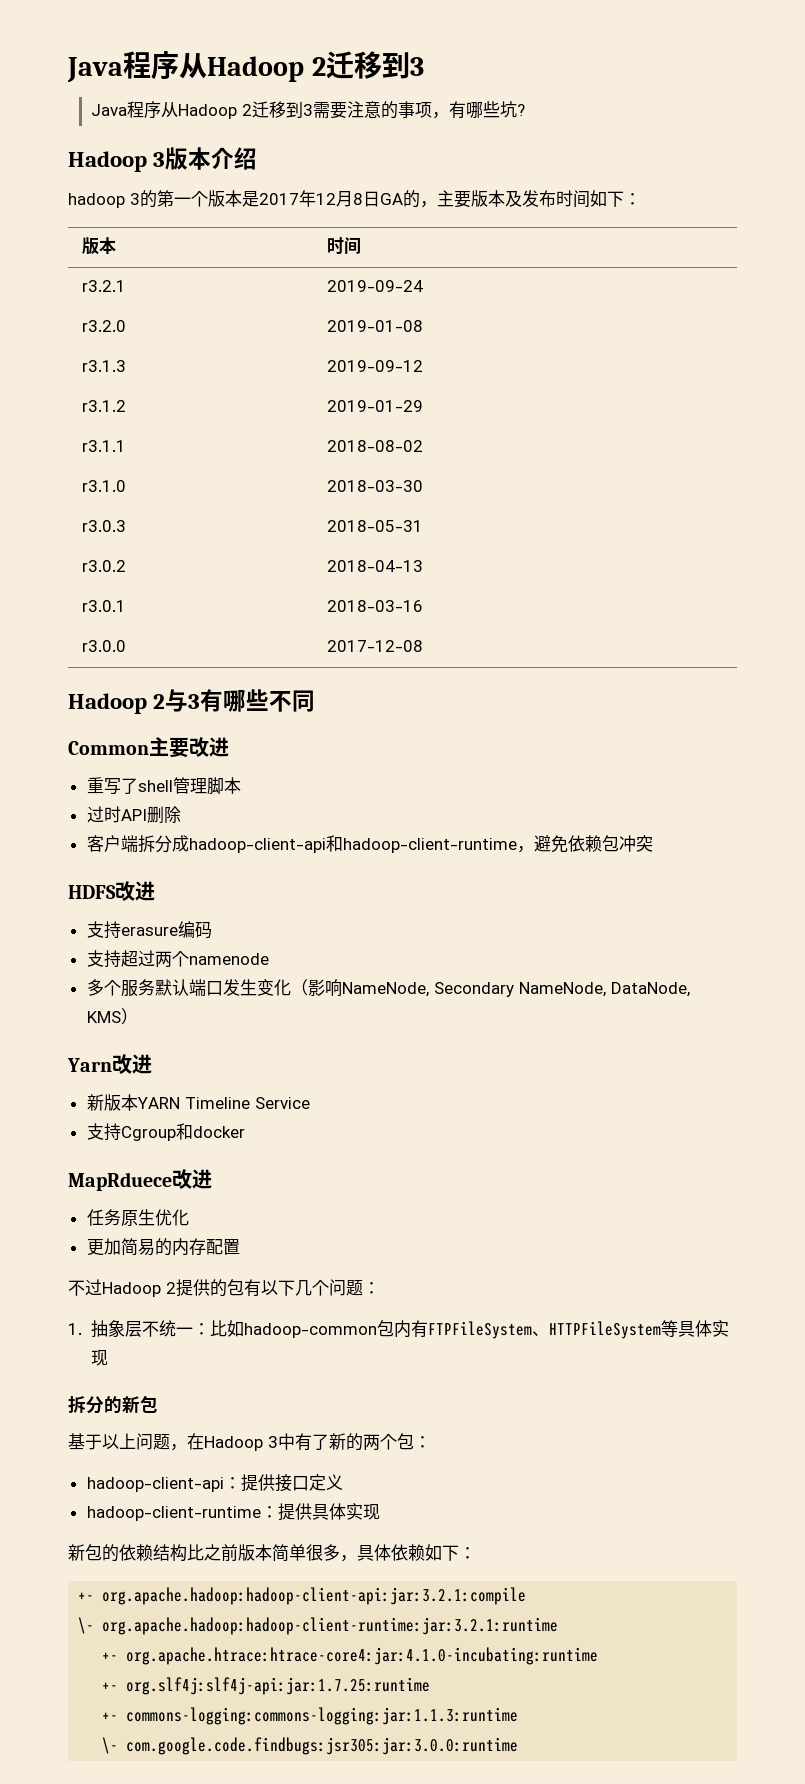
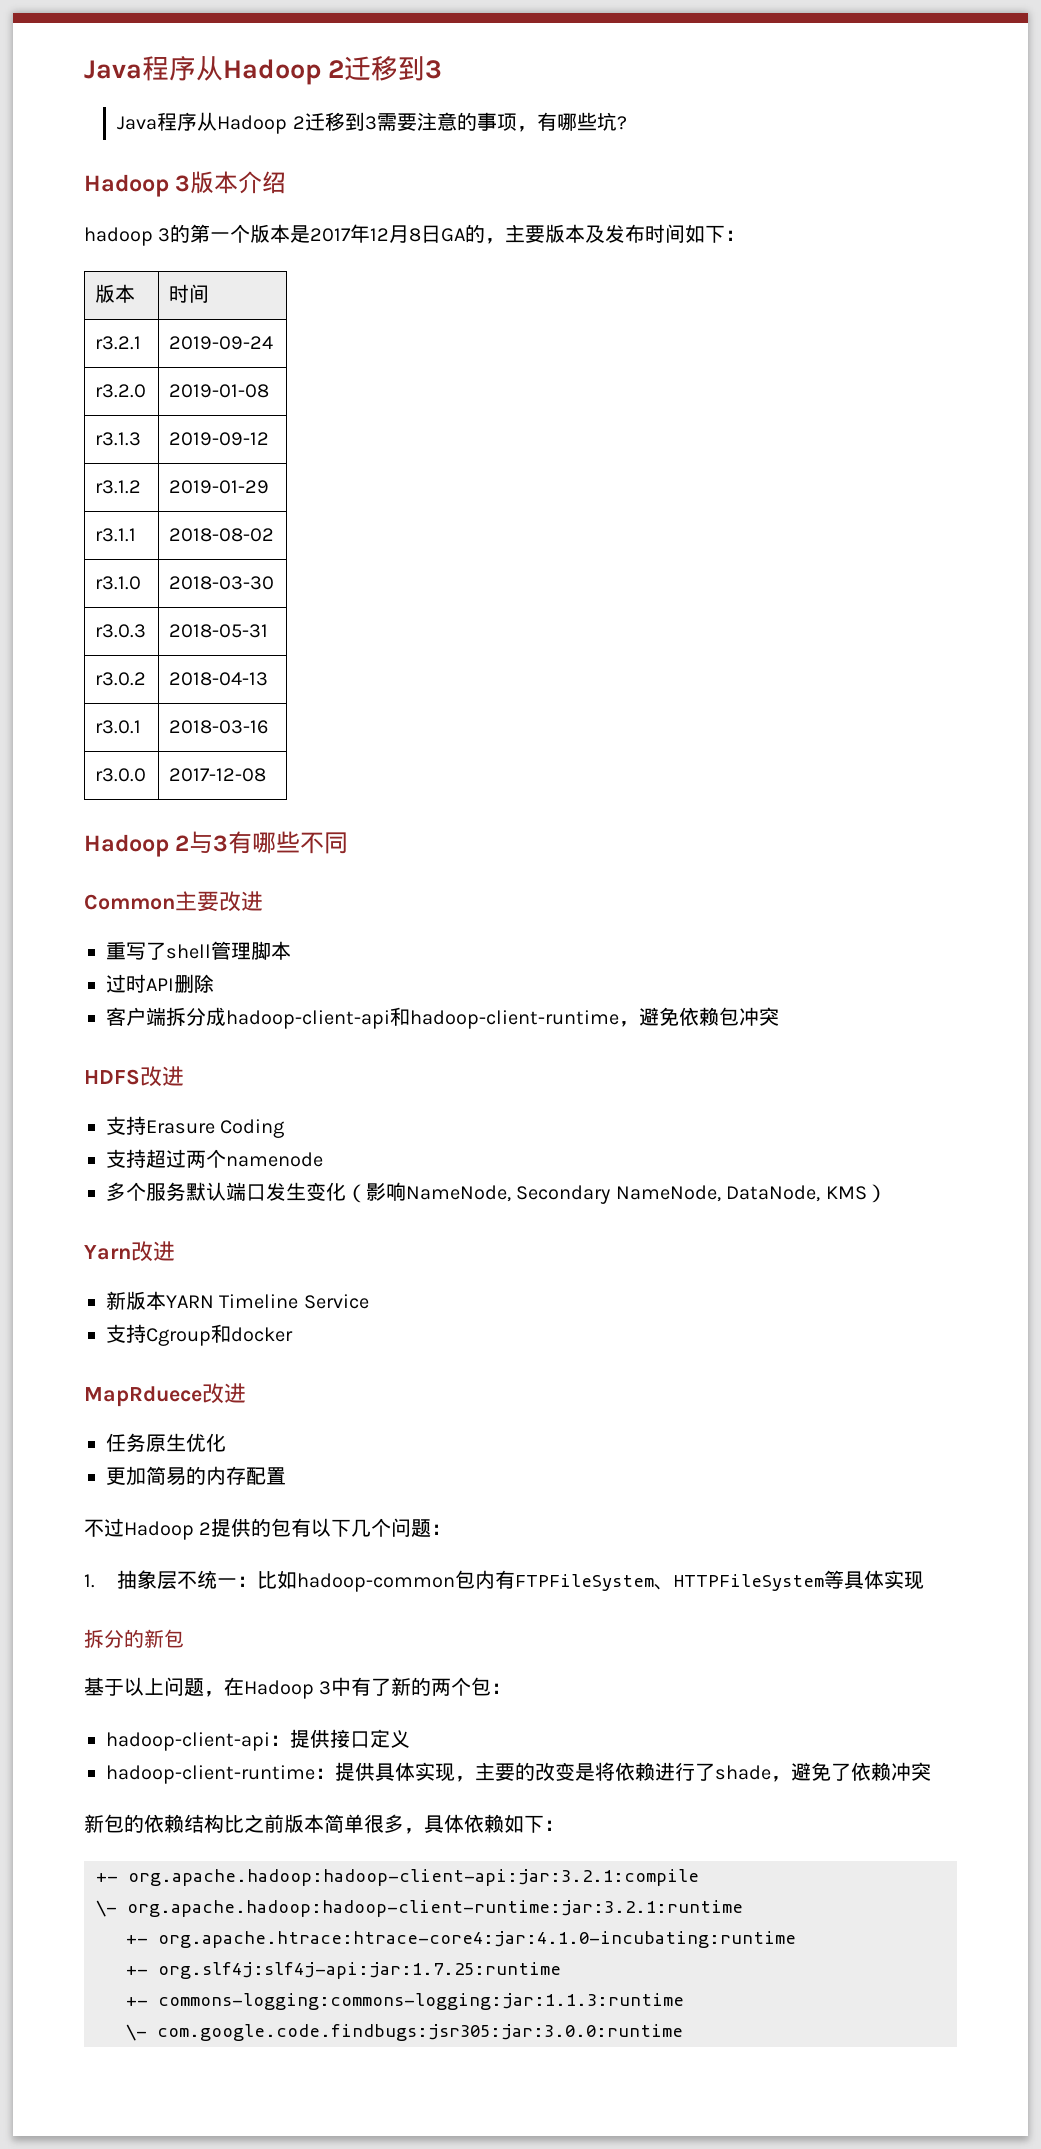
- 支持erasure编码
+ 支持Erasure Coding
- hadoop-client-runtime：提供具体实现
+ hadoop-client-runtime：提供具体实现，主要的改变是将依赖进行了shade，避免了依赖冲突

